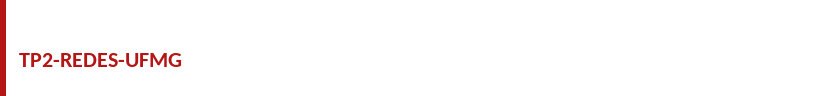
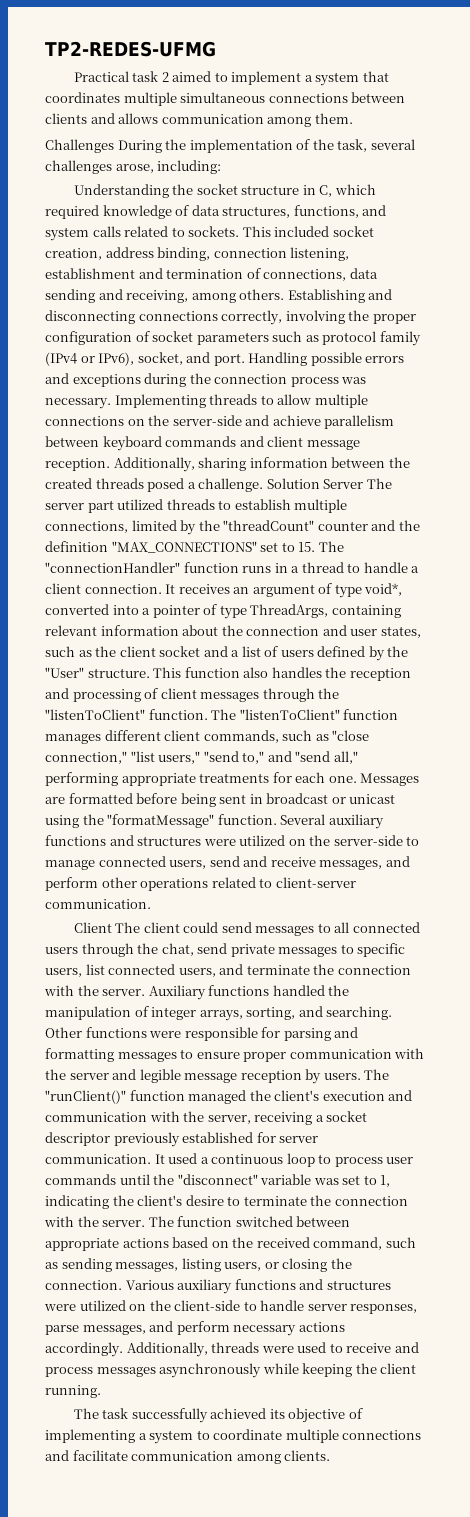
+ Practical task 2 aimed to implement a system that coordinates multiple simultaneous connections between clients and allows communication among them.
+ Challenges During the implementation of the task, several challenges arose, including:
+ Understanding the socket structure in C, which required knowledge of data structures, functions, and system calls related to sockets. This included socket creation, address binding, connection listening, establishment and termination of connections, data sending and receiving, among others. Establishing and disconnecting connections correctly, involving the proper configuration of socket parameters such as protocol family (IPv4 or IPv6), socket, and port. Handling possible errors and exceptions during the connection process was necessary. Implementing threads to allow multiple connections on the server-side and achieve parallelism between keyboard commands and client message reception. Additionally, sharing information between the created threads posed a challenge. Solution Server The server part utilized threads to establish multiple connections, limited by the "threadCount" counter and the definition "MAX_CONNECTIONS" set to 15. The "connectionHandler" function runs in a thread to handle a client connection. It receives an argument of type void*, converted into a pointer of type ThreadArgs, containing relevant information about the connection and user states, such as the client socket and a list of users defined by the "User" structure. This function also handles the reception and processing of client messages through the "listenToClient" function. The "listenToClient" function manages different client commands, such as "close connection," "list users," "send to," and "send all," performing appropriate treatments for each one. Messages are formatted before being sent in broadcast or unicast using the "formatMessage" function. Several auxiliary functions and structures were utilized on the server-side to manage connected users, send and receive messages, and perform other operations related to client-server communication.
+ Client The client could send messages to all connected users through the chat, send private messages to specific users, list connected users, and terminate the connection with the server. Auxiliary functions handled the manipulation of integer arrays, sorting, and searching. Other functions were responsible for parsing and formatting messages to ensure proper communication with the server and legible message reception by users. The "runClient()" function managed the client's execution and communication with the server, receiving a socket descriptor previously established for server communication. It used a continuous loop to process user commands until the "disconnect" variable was set to 1, indicating the client's desire to terminate the connection with the server. The function switched between appropriate actions based on the received command, such as sending messages, listing users, or closing the connection. Various auxiliary functions and structures were utilized on the client-side to handle server responses, parse messages, and perform necessary actions accordingly. Additionally, threads were used to receive and process messages asynchronously while keeping the client running.
+ The task successfully achieved its objective of implementing a system to coordinate multiple connections and facilitate communication among clients.

